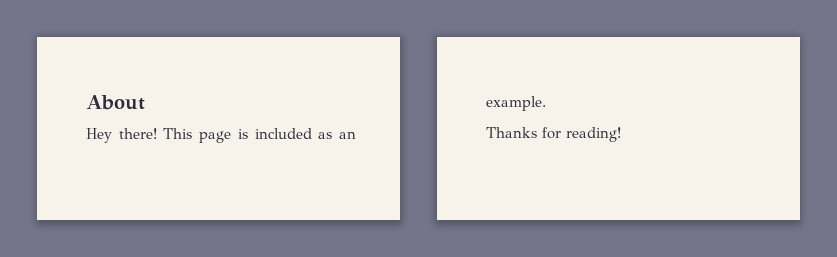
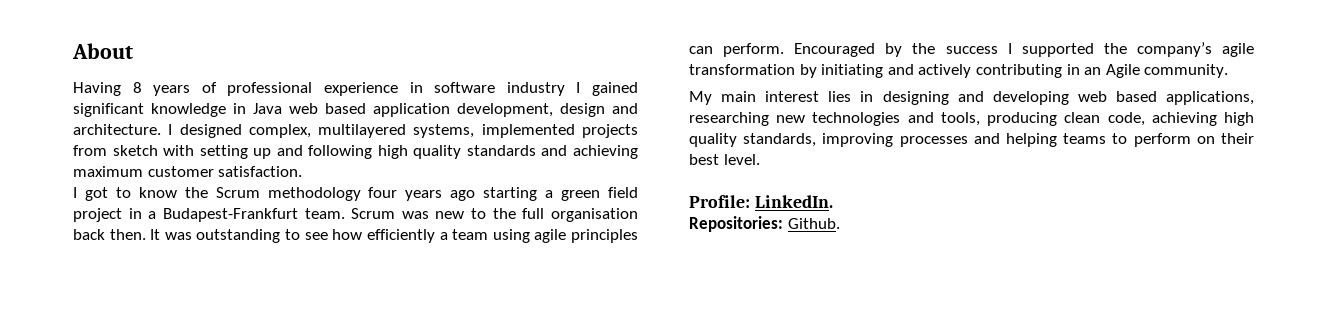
- Hey there! This page is included as an example.
- Thanks for reading!
+ Having 8 years of professional experience in software industry I gained significant knowledge in Java web based application development, design and architecture. I designed complex, multilayered systems, implemented projects from sketch with setting up and following high quality standards and achieving maximum customer satisfaction.
+ I got to know the Scrum methodology four years ago starting a green field project in a Budapest-Frankfurt team. Scrum was new to the full organisation back then. It was outstanding to see how efficiently a team using agile principles can perform. Encouraged by the success I supported the company’s agile transformation by initiating and actively contributing in an Agile community.
+ My main interest lies in designing and developing web based applications, researching new technologies and tools, producing clean code, achieving high quality standards, improving processes and helping teams to perform on their best level.
+ Profile: LinkedIn.
+ Repositories: Github.

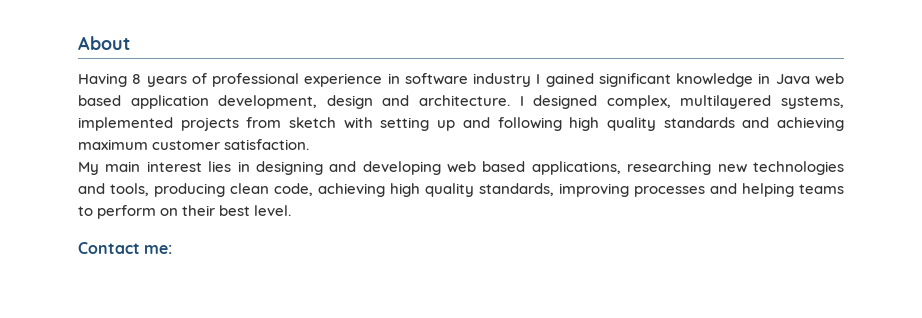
- I got to know the Scrum methodology four years ago starting a green field project in a Budapest-Frankfurt team. Scrum was new to the full organisation back then. It was outstanding to see how efficiently a team using agile principles can perform. Encouraged by the success I supported the company’s agile transformation by initiating and actively contributing in an Agile community.
- Profile: LinkedIn.
- Repositories: Github.
+ Contact me:

